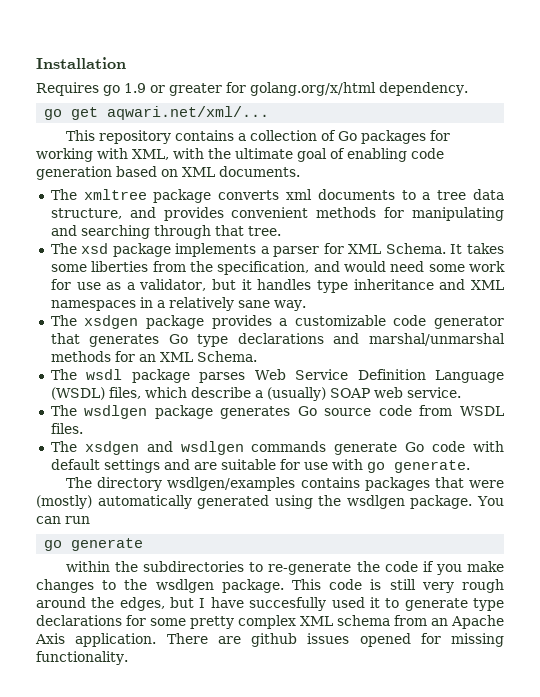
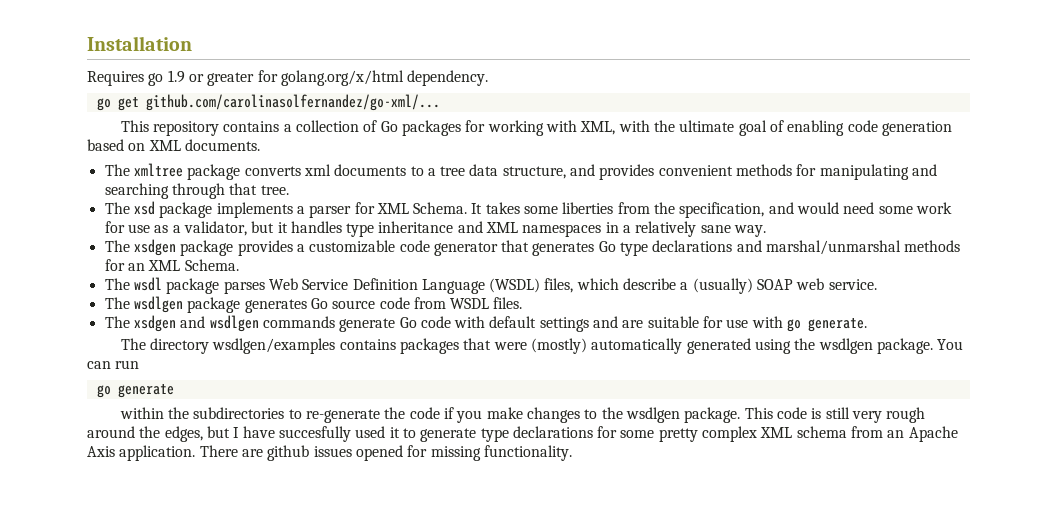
- go get aqwari.net/xml/...
+ go get github.com/carolinasolfernandez/go-xml/...

